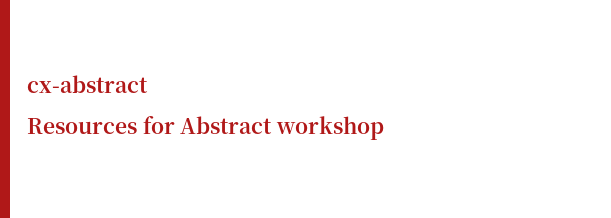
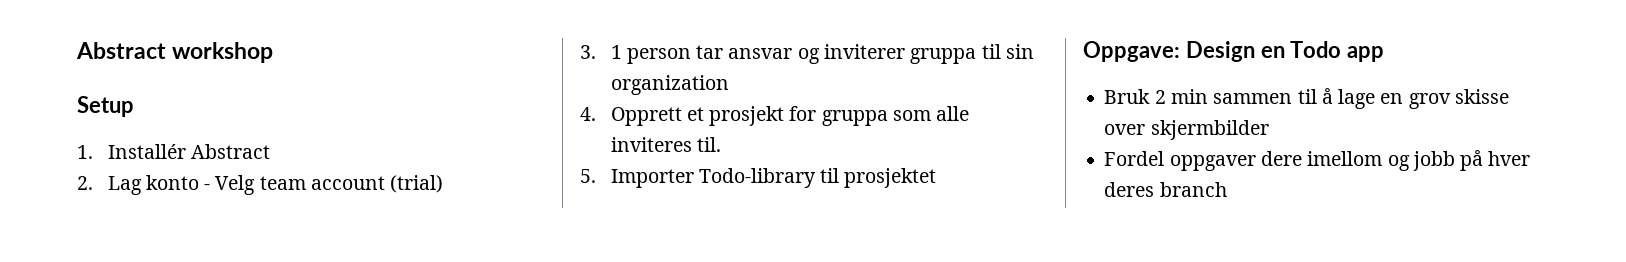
- cx-abstract
- Resources for Abstract workshop
+ Abstract workshop
+ Setup
+ 1. Installér Abstract
+ 2. Lag konto - Velg team account (trial)
+ 3. 1 person tar ansvar og inviterer gruppa til sin organization
+ 4. Opprett et prosjekt for gruppa som alle inviteres til.
+ 5. Importer Todo-library til prosjektet
+ Oppgave: Design en Todo app
+ Bruk 2 min sammen til å lage en grov skisse over skjermbilder
+ Fordel oppgaver dere imellom og jobb på hver deres branch

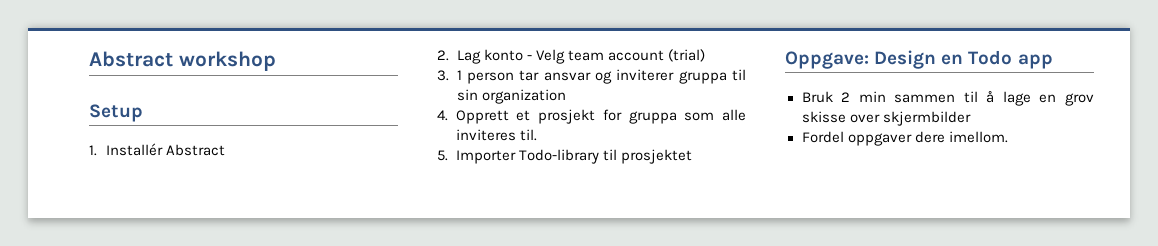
- Fordel oppgaver dere imellom og jobb på hver deres branch
+ Fordel oppgaver dere imellom.

